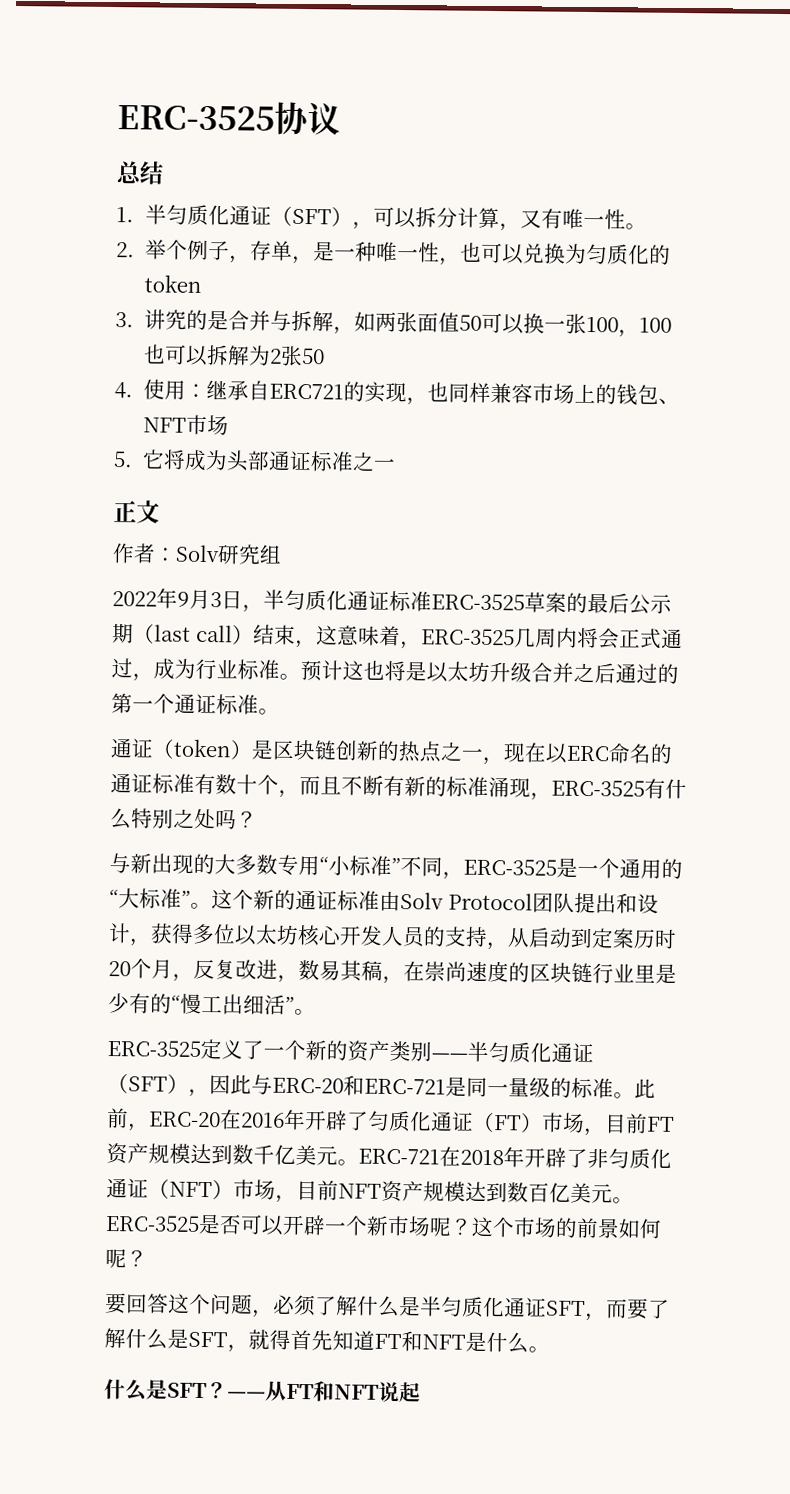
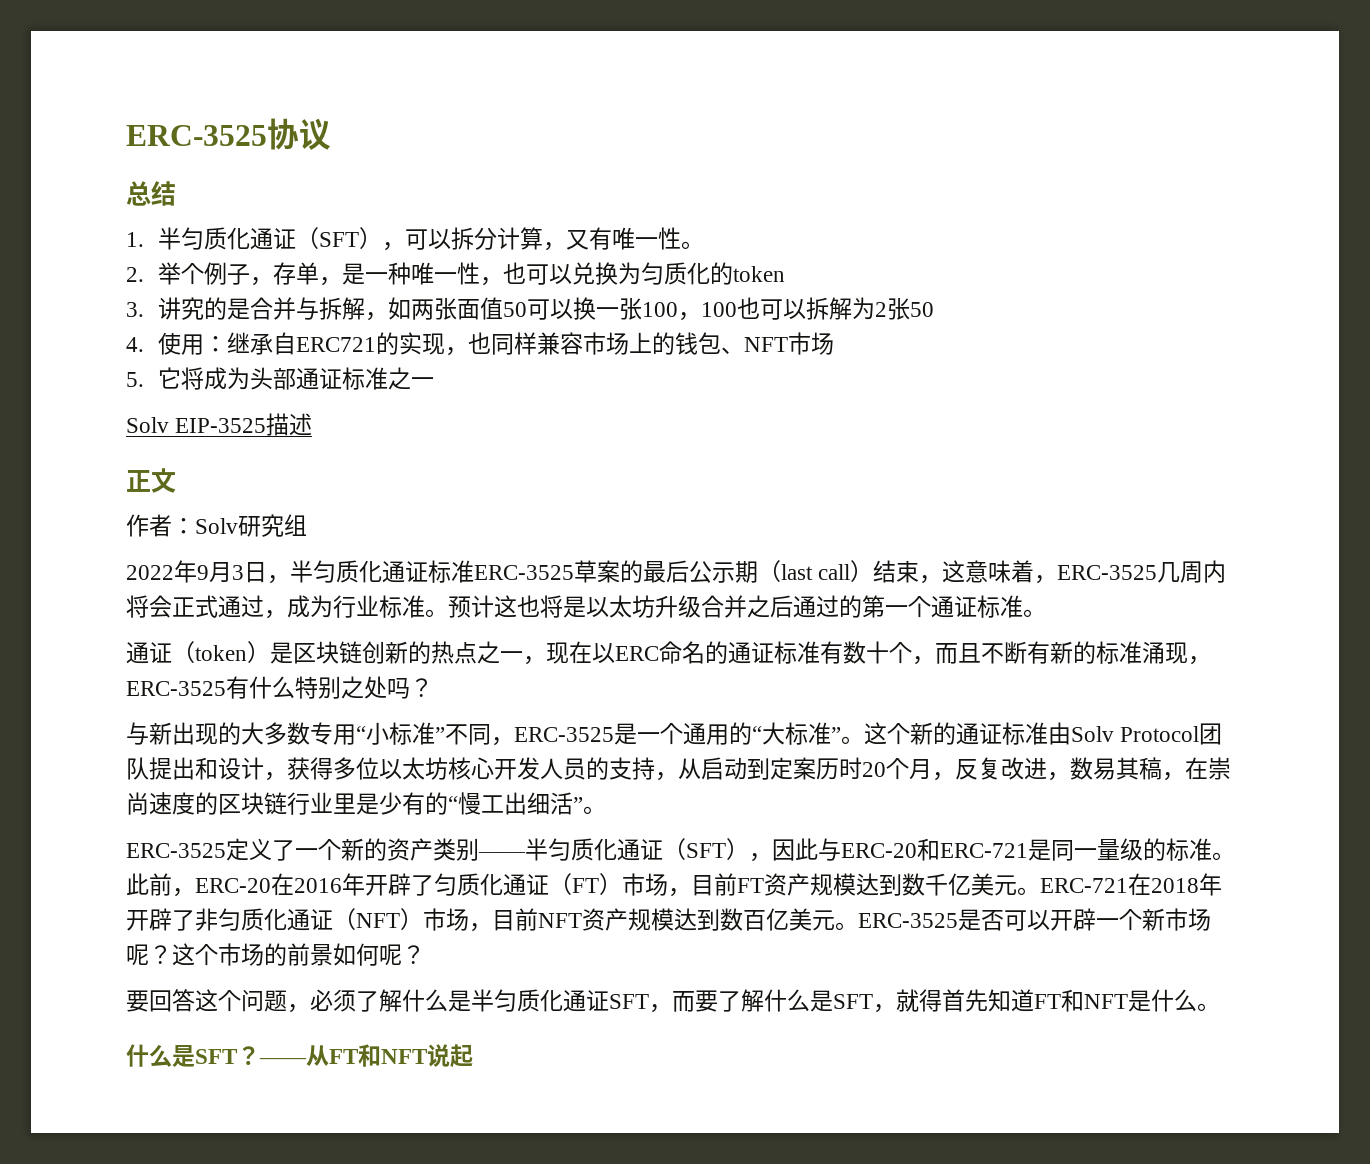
+ Solv EIP-3525描述

